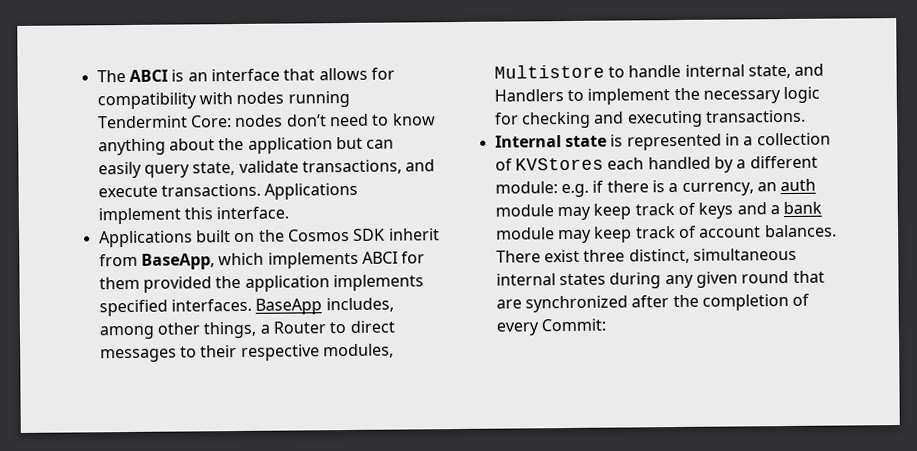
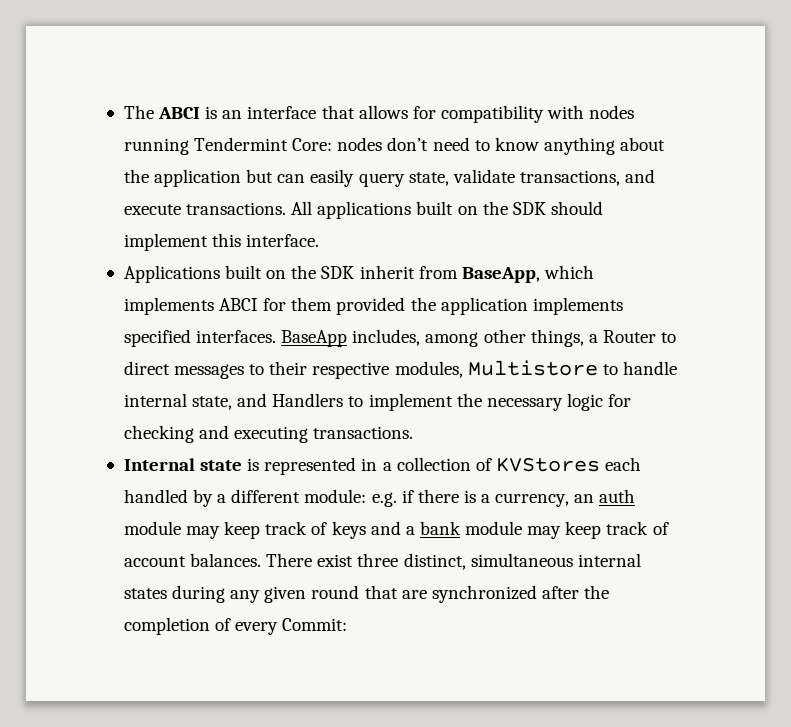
- Applications implement this interface.
+ All applications built on the SDK should implement this interface.
- Applications built on the Cosmos SDK inherit from BaseApp, which implements ABCI for them provided the application implements specified interfaces.
+ Applications built on the SDK inherit from BaseApp, which implements ABCI for them provided the application implements specified interfaces.

